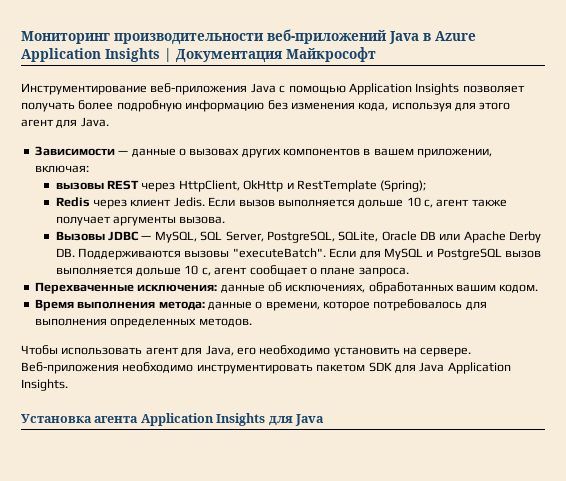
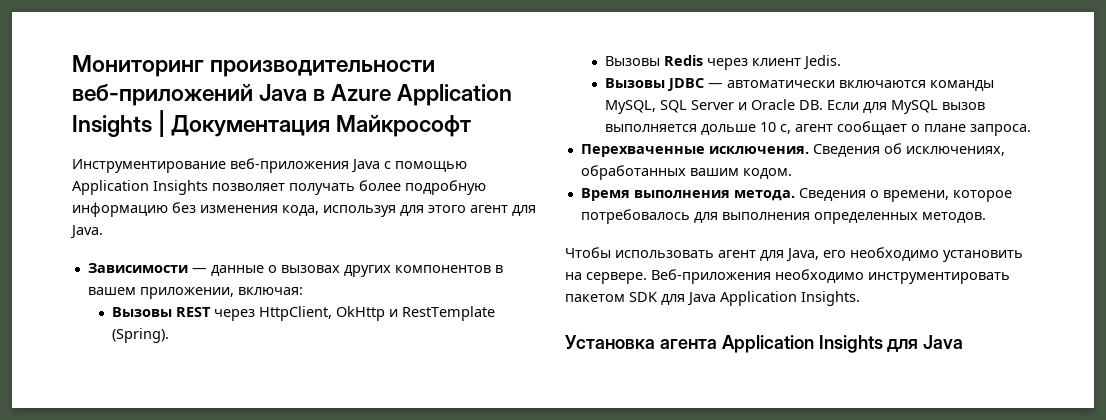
- вызовы REST через HttpClient, OkHttp и RestTemplate (Spring);
- Redis через клиент Jedis. Если вызов выполняется дольше 10 с, агент также получает аргументы вызова.
- Вызовы JDBC — MySQL, SQL Server, PostgreSQL, SQLite, Oracle DB или Apache Derby DB. Поддерживаются вызовы "executeBatch". Если для MySQL и PostgreSQL вызов выполняется дольше 10 с, агент сообщает о плане запроса.
+ Вызовы REST через HttpClient, OkHttp и RestTemplate (Spring).
+ Вызовы Redis через клиент Jedis.
+ Вызовы JDBC — автоматически включаются команды MySQL, SQL Server и Oracle DB. Если для MySQL вызов выполняется дольше 10 с, агент сообщает о плане запроса.
- Перехваченные исключения: данные об исключениях, обработанных вашим кодом.
+ Перехваченные исключения. Сведения об исключениях, обработанных вашим кодом.
- Время выполнения метода: данные о времени, которое потребовалось для выполнения определенных методов.
+ Время выполнения метода. Сведения о времени, которое потребовалось для выполнения определенных методов.

